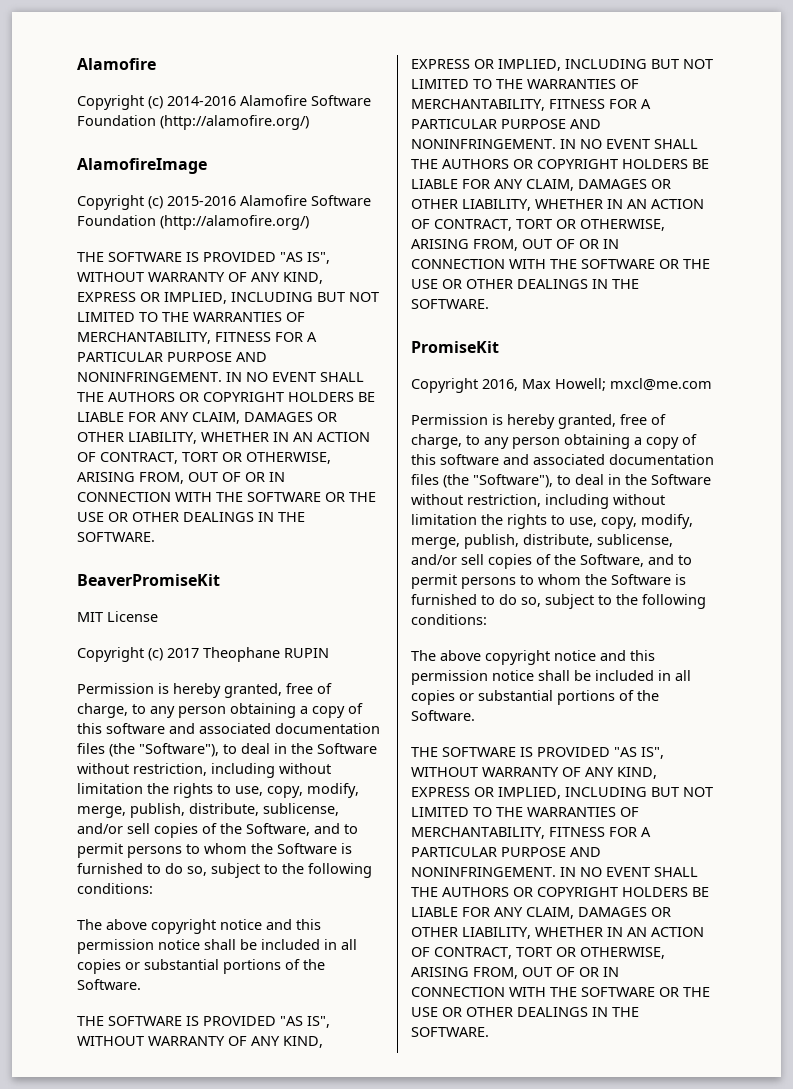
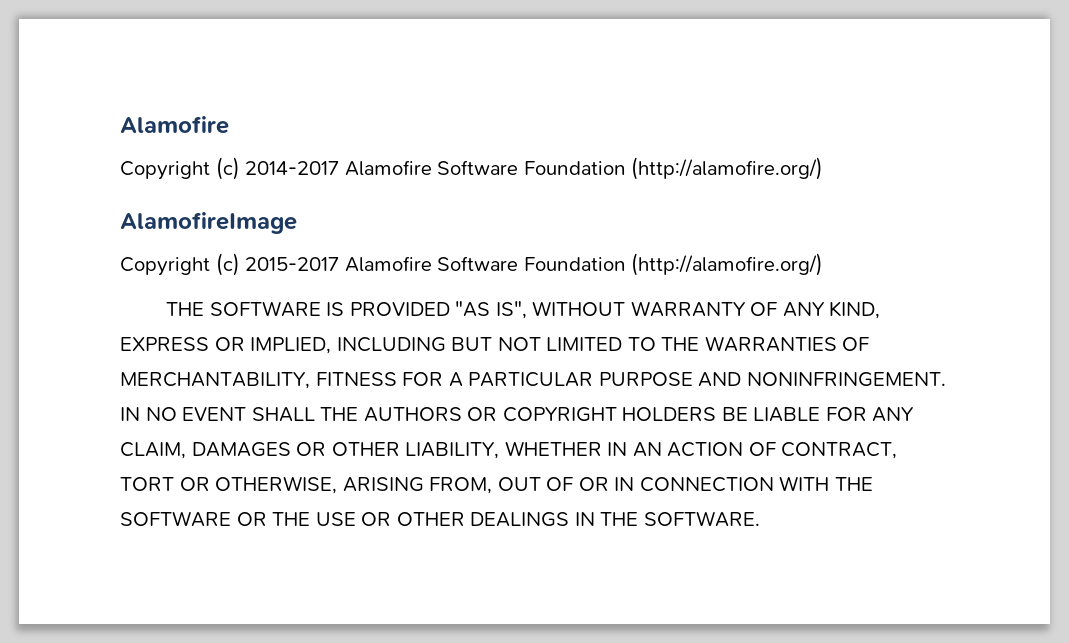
- Copyright (c) 2014-2016 Alamofire Software Foundation (http://alamofire.org/)
+ Copyright (c) 2014-2017 Alamofire Software Foundation (http://alamofire.org/)
- Copyright (c) 2015-2016 Alamofire Software Foundation (http://alamofire.org/)
+ Copyright (c) 2015-2017 Alamofire Software Foundation (http://alamofire.org/)
- BeaverPromiseKit
- MIT License
- Copyright (c) 2017 Theophane RUPIN
- Permission is hereby granted, free of charge, to any person obtaining a copy of this software and associated documentation files (the "Software"), to deal in the Software without restriction, including without limitation the rights to use, copy, modify, merge, publish, distribute, sublicense, and/or sell copies of the Software, and to permit persons to whom the Software is furnished to do so, subject to the following conditions:
- The above copyright notice and this permission notice shall be included in all copies or substantial portions of the Software.
- THE SOFTWARE IS PROVIDED "AS IS", WITHOUT WARRANTY OF ANY KIND, EXPRESS OR IMPLIED, INCLUDING BUT NOT LIMITED TO THE WARRANTIES OF MERCHANTABILITY, FITNESS FOR A PARTICULAR PURPOSE AND NONINFRINGEMENT. IN NO EVENT SHALL THE AUTHORS OR COPYRIGHT HOLDERS BE LIABLE FOR ANY CLAIM, DAMAGES OR OTHER LIABILITY, WHETHER IN AN ACTION OF CONTRACT, TORT OR OTHERWISE, ARISING FROM, OUT OF OR IN CONNECTION WITH THE SOFTWARE OR THE USE OR OTHER DEALINGS IN THE SOFTWARE.
- PromiseKit
- Copyright 2016, Max Howell; mxcl@me.com
- Permission is hereby granted, free of charge, to any person obtaining a copy of this software and associated documentation files (the "Software"), to deal in the Software without restriction, including without limitation the rights to use, copy, modify, merge, publish, distribute, sublicense, and/or sell copies of the Software, and to permit persons to whom the Software is furnished to do so, subject to the following conditions:
- The above copyright notice and this permission notice shall be included in all copies or substantial portions of the Software.
- THE SOFTWARE IS PROVIDED "AS IS", WITHOUT WARRANTY OF ANY KIND, EXPRESS OR IMPLIED, INCLUDING BUT NOT LIMITED TO THE WARRANTIES OF MERCHANTABILITY, FITNESS FOR A PARTICULAR PURPOSE AND NONINFRINGEMENT. IN NO EVENT SHALL THE AUTHORS OR COPYRIGHT HOLDERS BE LIABLE FOR ANY CLAIM, DAMAGES OR OTHER LIABILITY, WHETHER IN AN ACTION OF CONTRACT, TORT OR OTHERWISE, ARISING FROM, OUT OF OR IN CONNECTION WITH THE SOFTWARE OR THE USE OR OTHER DEALINGS IN THE SOFTWARE.

